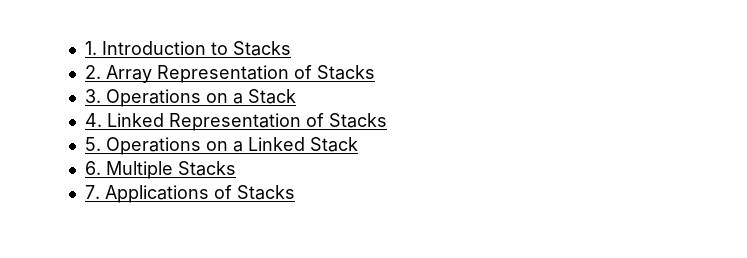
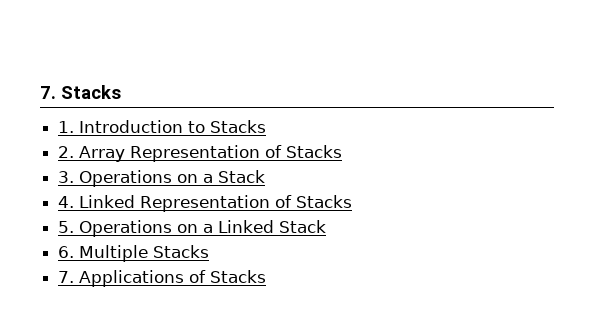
+ 7. Stacks

